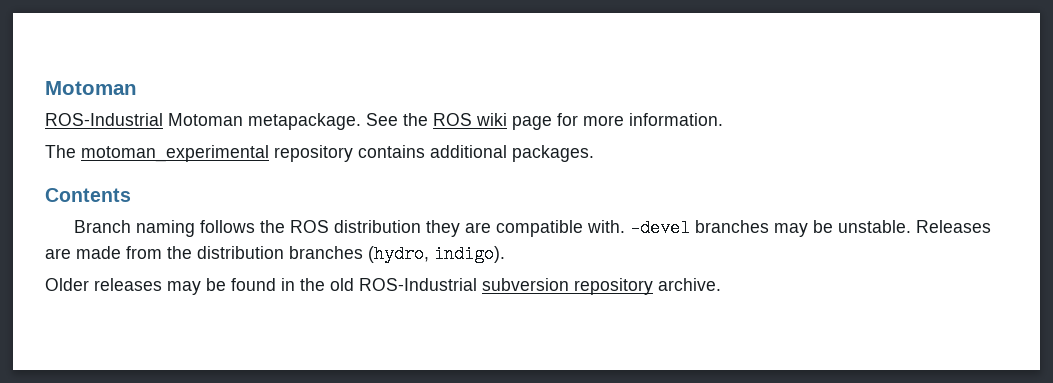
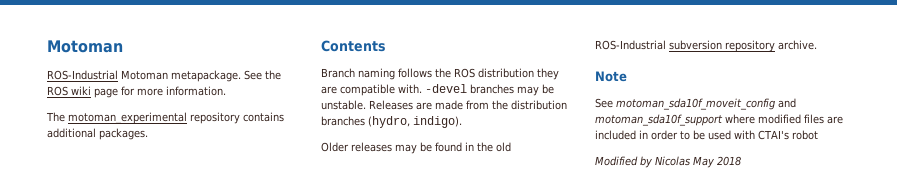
+ Note
+ See motoman_sda10f_moveit_config and motoman_sda10f_support where modified files are included in order to be used with CTAI's robot
+ Modified by Nicolas May 2018

